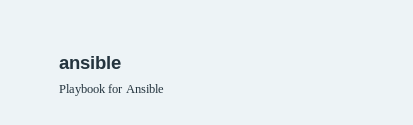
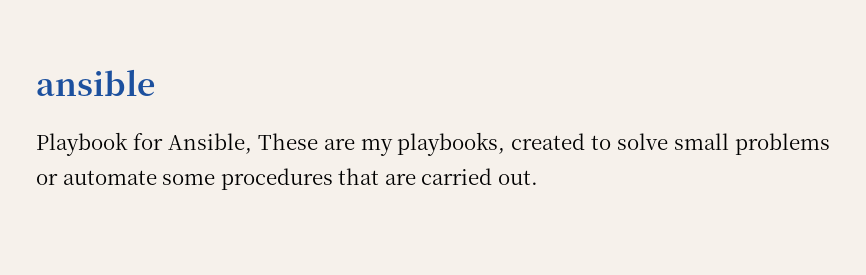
- Playbook for Ansible
+ Playbook for Ansible, These are my playbooks, created to solve small problems or automate some procedures that are carried out.

